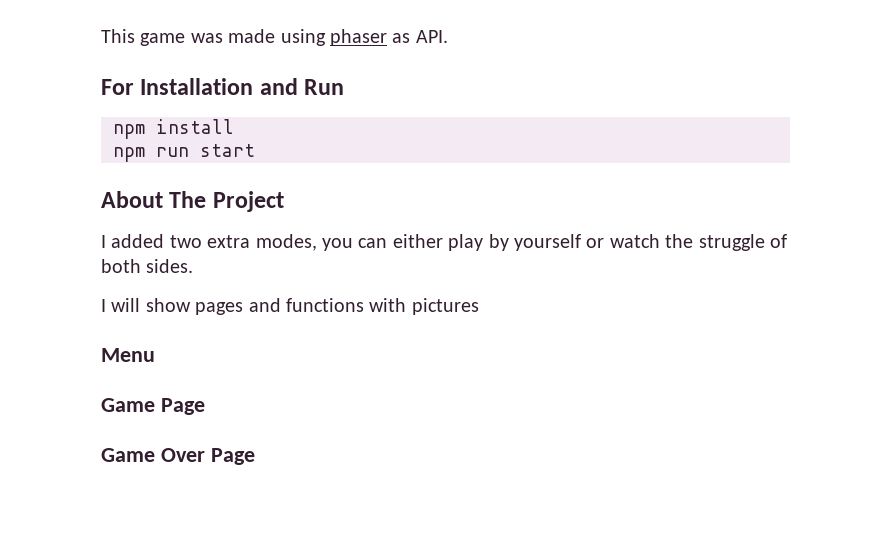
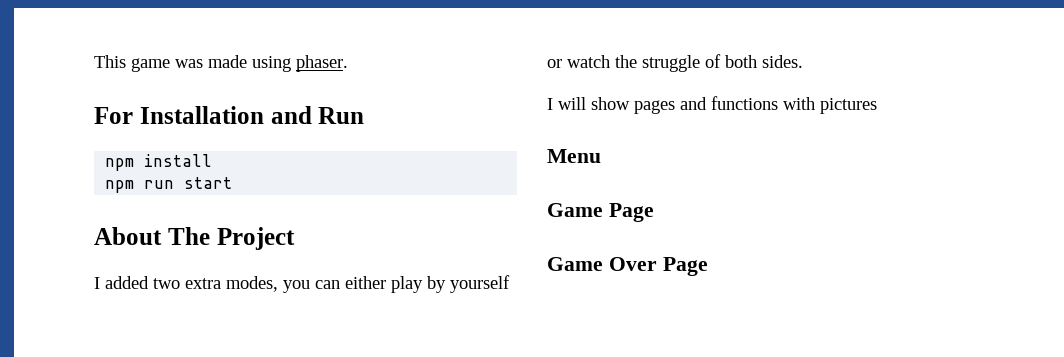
- This game was made using phaser as API.
+ This game was made using phaser.

